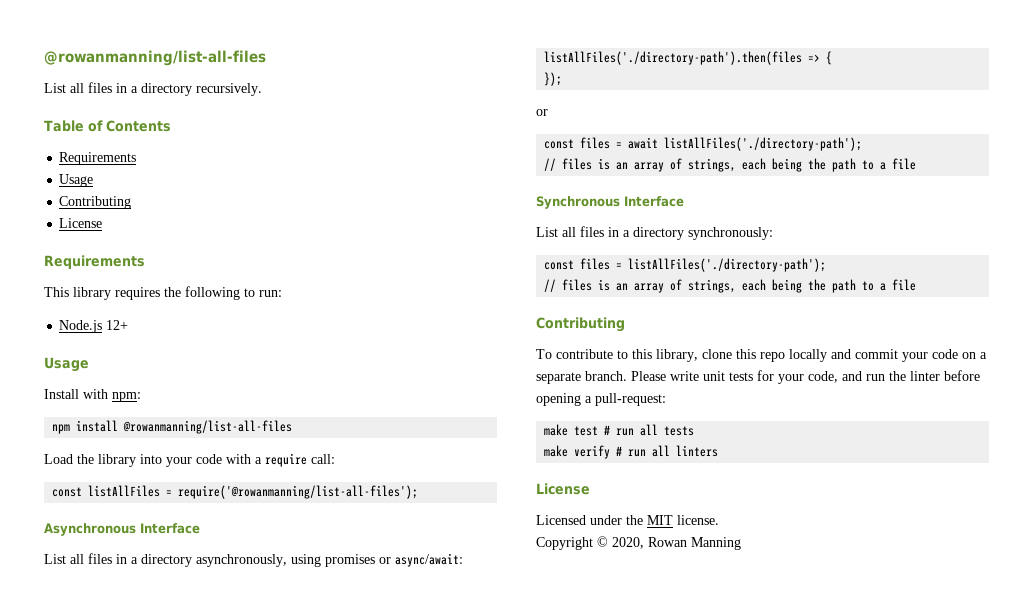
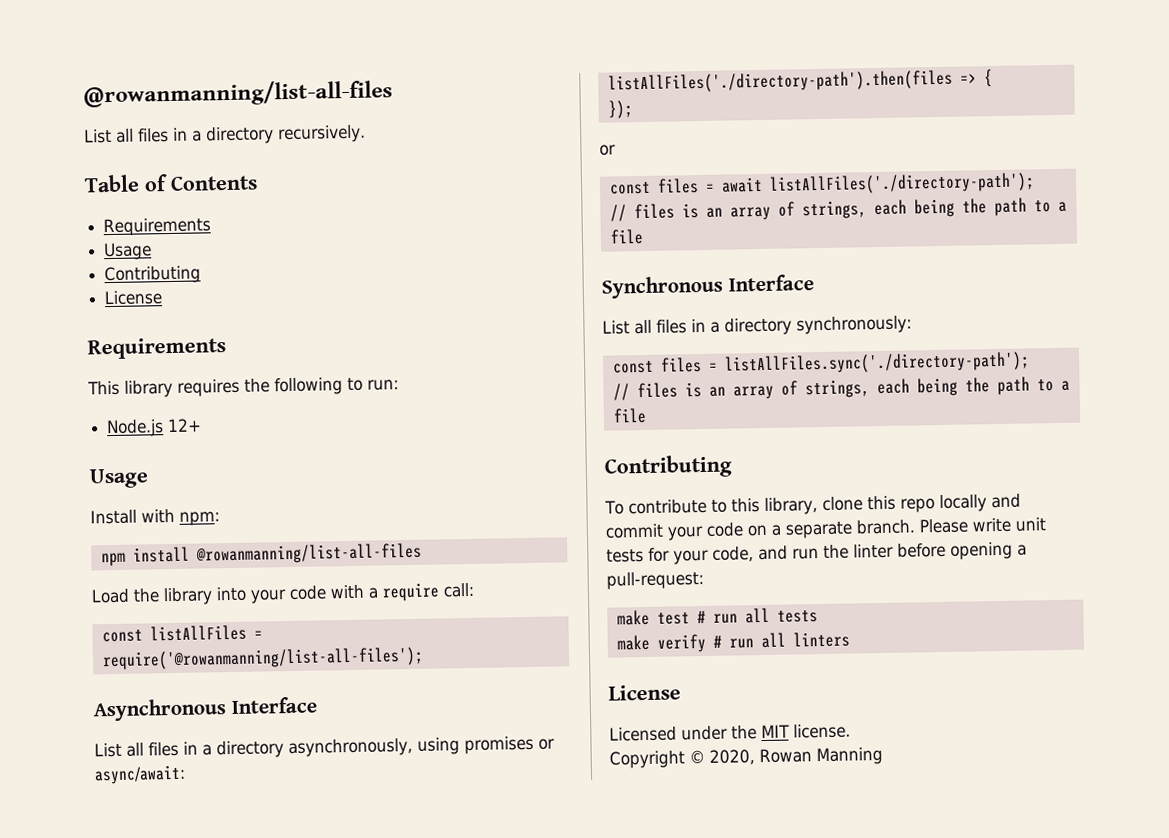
- const files = listAllFiles('./directory-path');
+ const files = listAllFiles.sync('./directory-path');

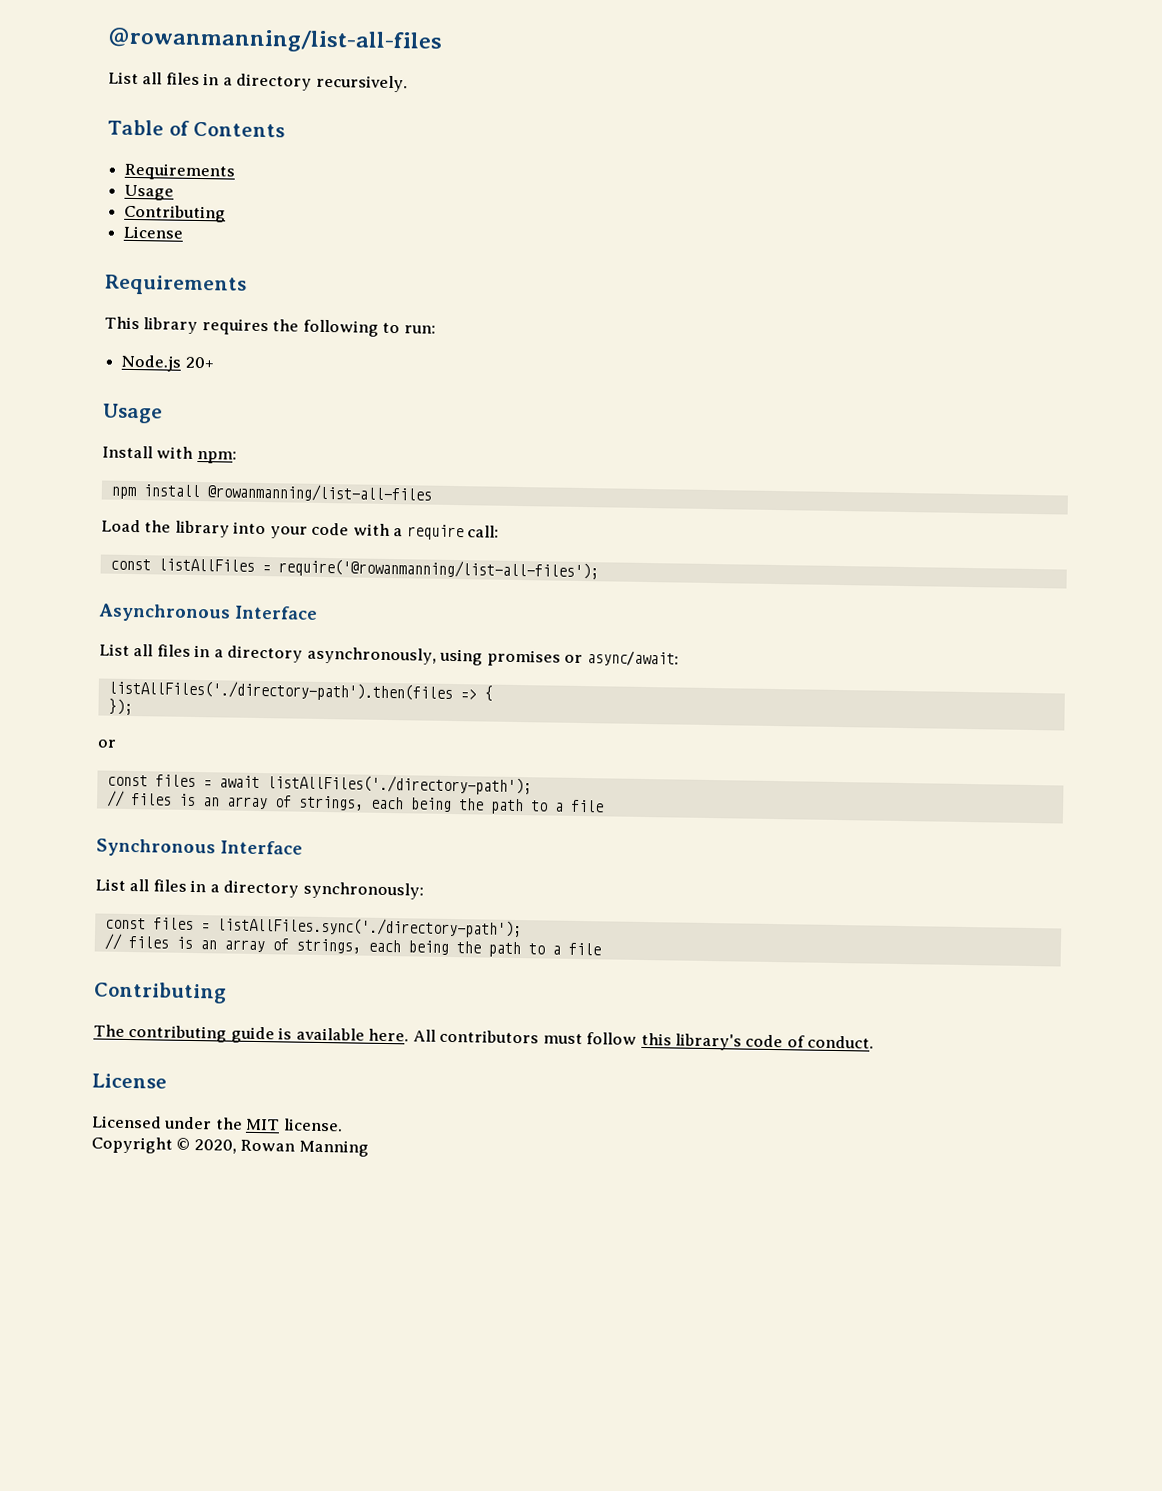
- Node.js 12+
+ Node.js 20+
- To contribute to this library, clone this repo locally and commit your code on a separate branch. Please write unit tests for your code, and run the linter before opening a pull-request:
- make test # run all tests
- make verify # run all linters
+ The contributing guide is available here. All contributors must follow this library's code of conduct.

